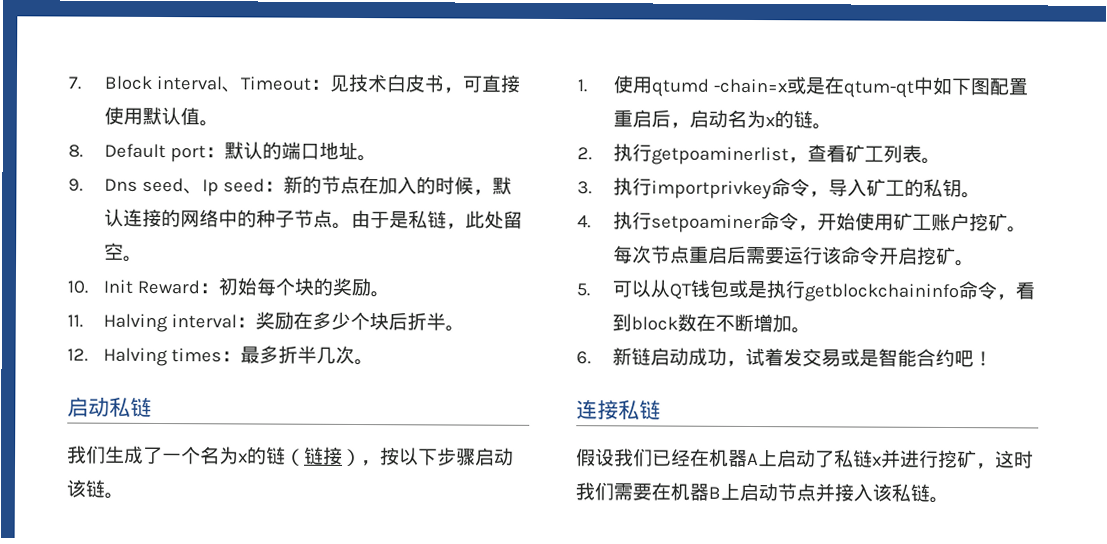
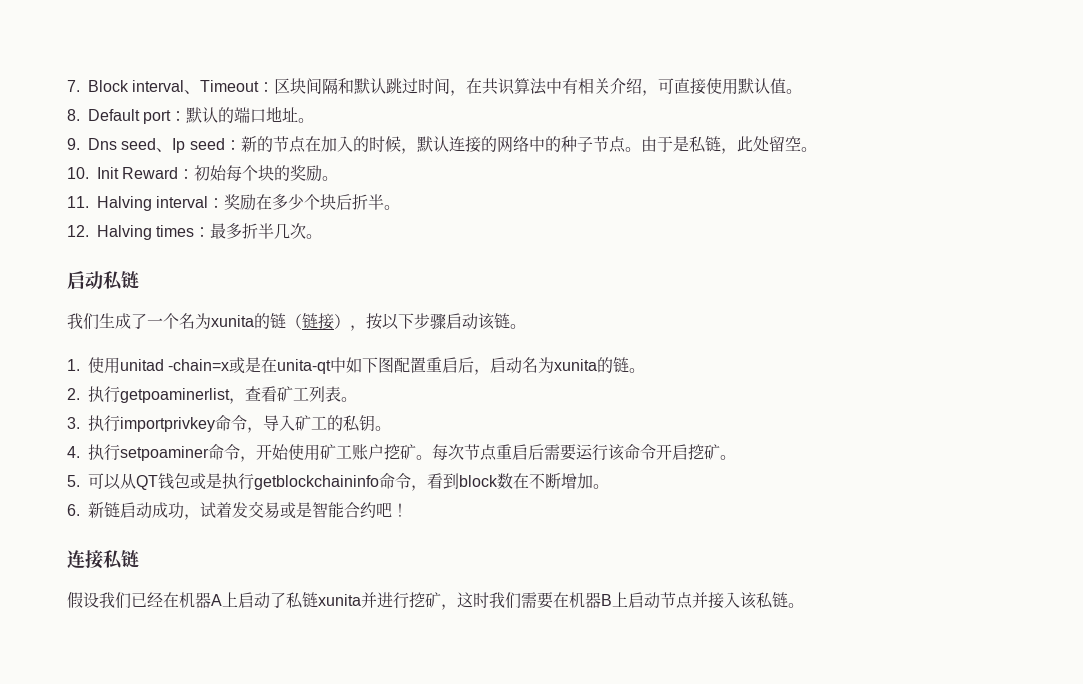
- 7. Block interval、Timeout：见技术白皮书，可直接使用默认值。
+ 7. Block interval、Timeout：区块间隔和默认跳过时间，在共识算法中有相关介绍，可直接使用默认值。
- 我们生成了一个名为x的链（链接），按以下步骤启动该链。
+ 我们生成了一个名为xunita的链（链接），按以下步骤启动该链。
- 1.使用qtumd -chain=x或是在qtum-qt中如下图配置重启后，启动名为x的链。
+ 1.使用unitad -chain=x或是在unita-qt中如下图配置重启后，启动名为xunita的链。
- 假设我们已经在机器A上启动了私链x并进行挖矿，这时我们需要在机器B上启动节点并接入该私链。
+ 假设我们已经在机器A上启动了私链xunita并进行挖矿，这时我们需要在机器B上启动节点并接入该私链。

